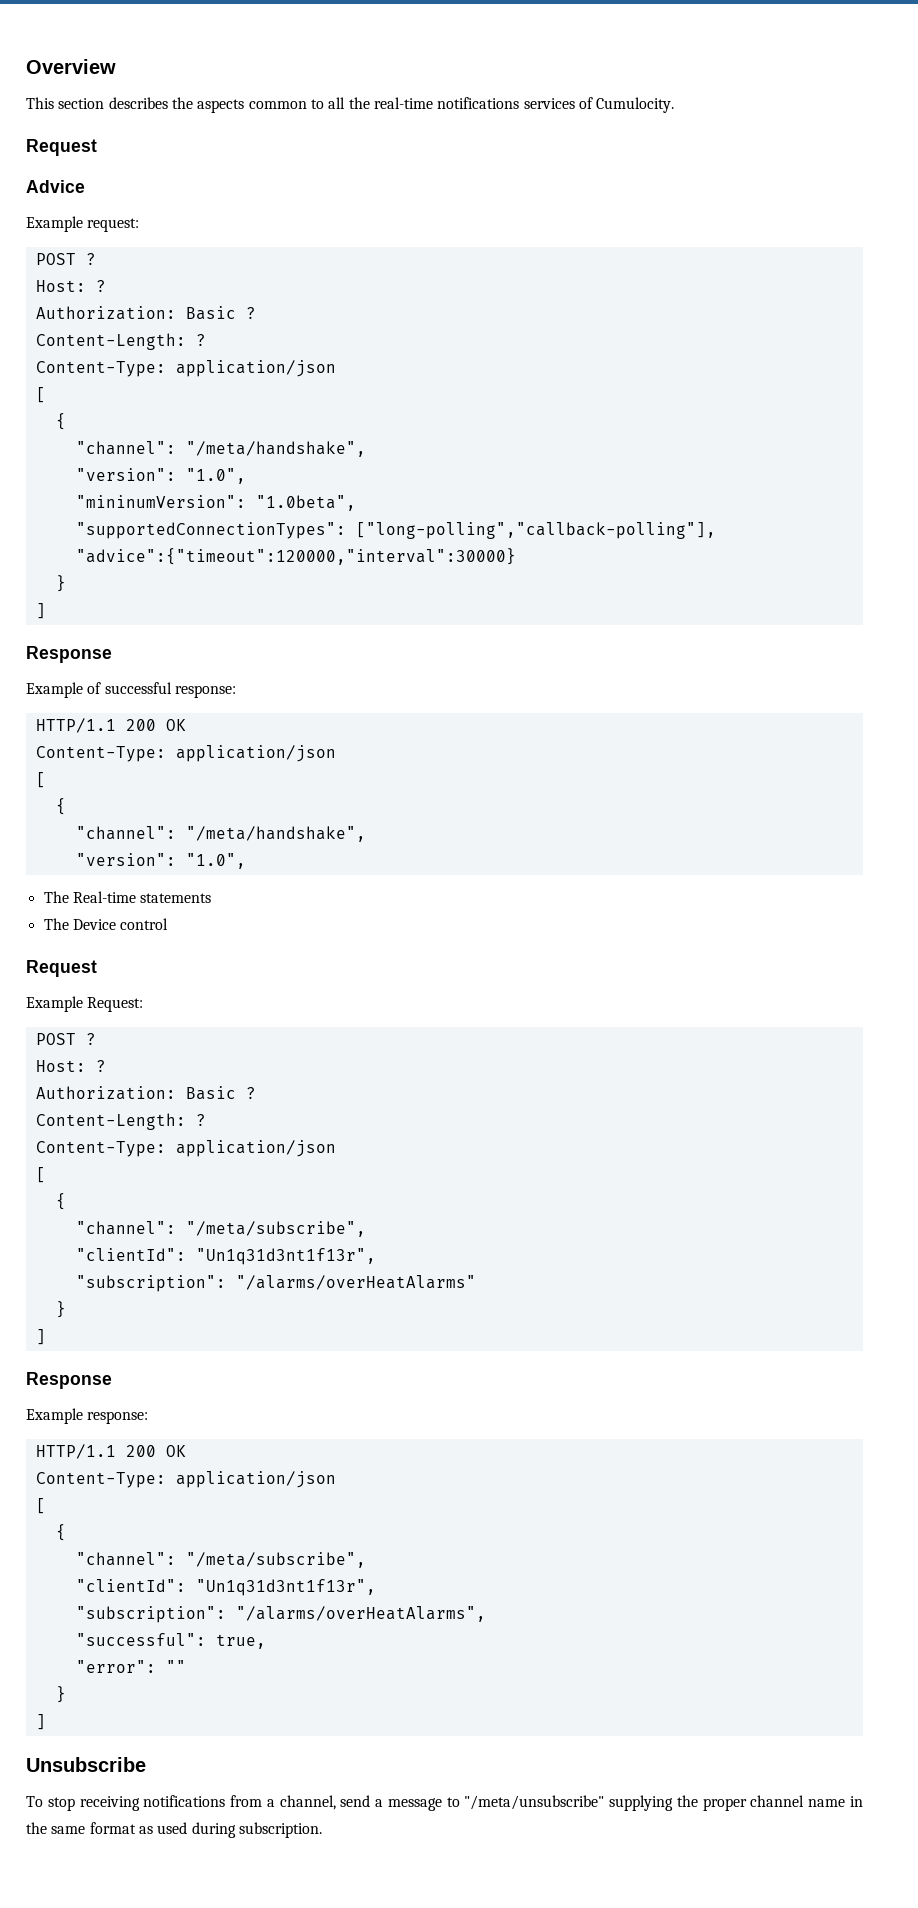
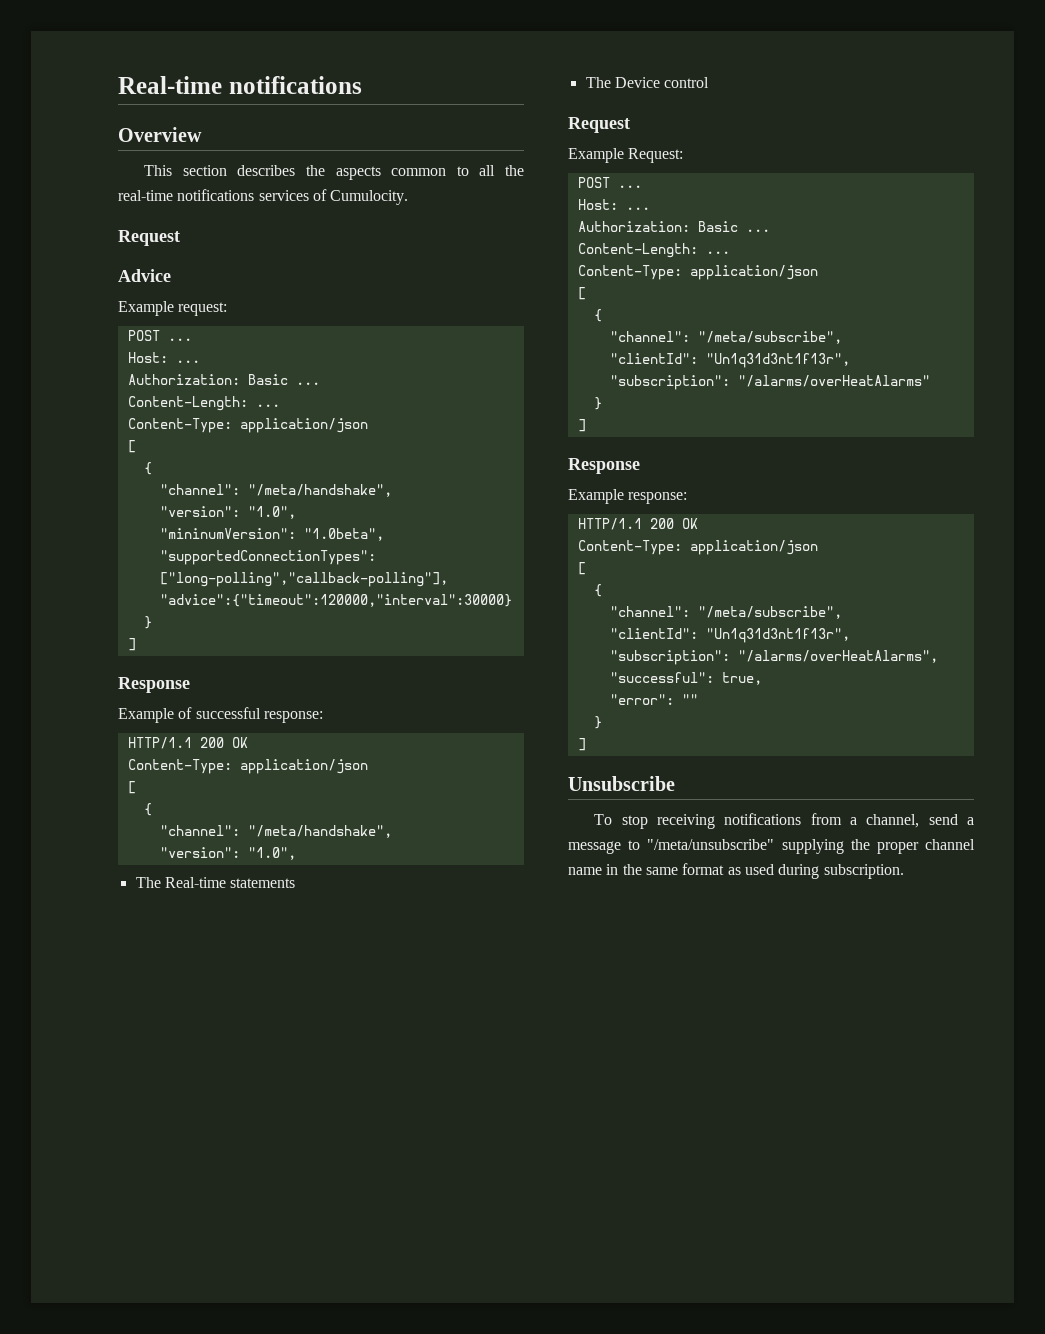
+ Real-time notifications
  Example request:
- POST ?
- Host: ?
- Authorization: Basic ?
- Content-Length: ?
+ POST ...
+ Host: ...
+ Authorization: Basic ...
+ Content-Length: ...
  Example Request:
- POST ?
- Host: ?
- Authorization: Basic ?
- Content-Length: ?
+ POST ...
+ Host: ...
+ Authorization: Basic ...
+ Content-Length: ...

